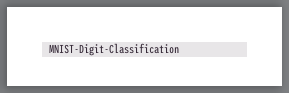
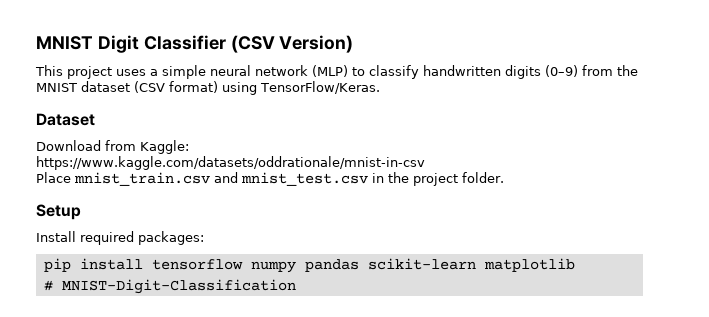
- MNIST-Digit-Classification
+ MNIST Digit Classifier (CSV Version)
+ This project uses a simple neural network (MLP) to classify handwritten digits (0–9) from the MNIST dataset (CSV format) using TensorFlow/Keras.
+ Dataset
+ Download from Kaggle:
+ https://www.kaggle.com/datasets/oddrationale/mnist-in-csv
+ Place mnist_train.csv and mnist_test.csv in the project folder.
+ Setup
+ Install required packages:
+ pip install tensorflow numpy pandas scikit-learn matplotlib
+ # MNIST-Digit-Classification

